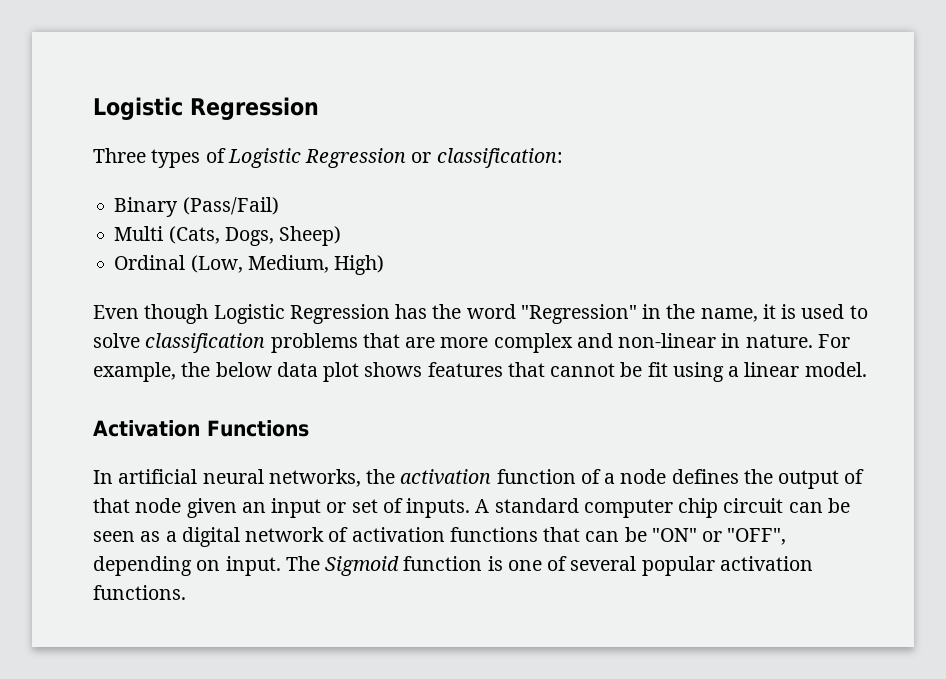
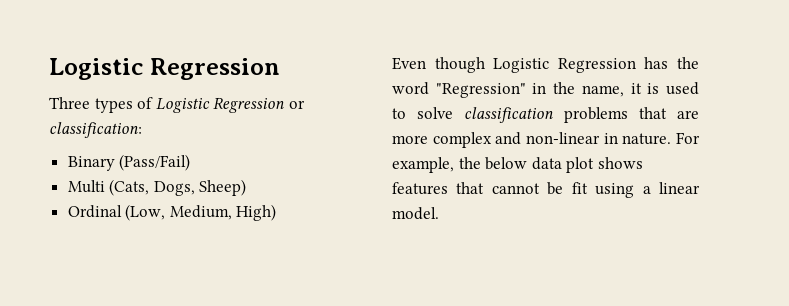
- Activation Functions
- In artificial neural networks, the activation function of a node defines the output of that node given an input or set of inputs. A standard computer chip circuit can be seen as a digital network of activation functions that can be "ON" or "OFF", depending on input. The Sigmoid function is one of several popular activation functions.

